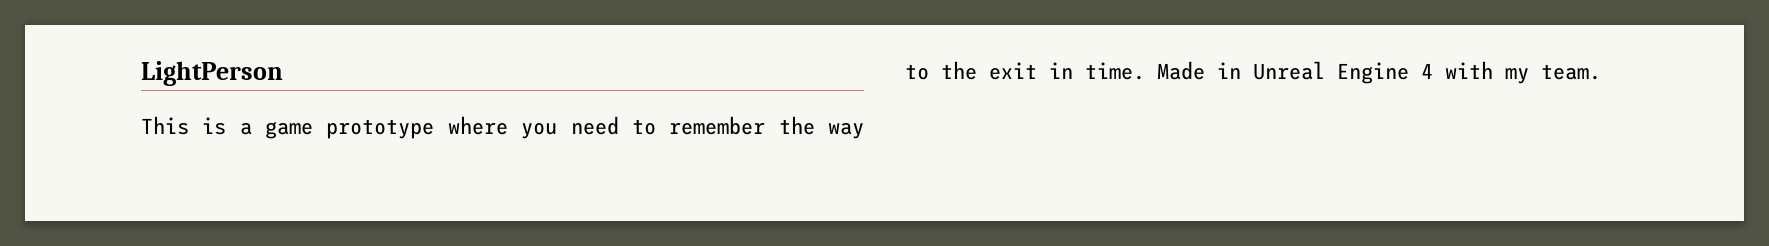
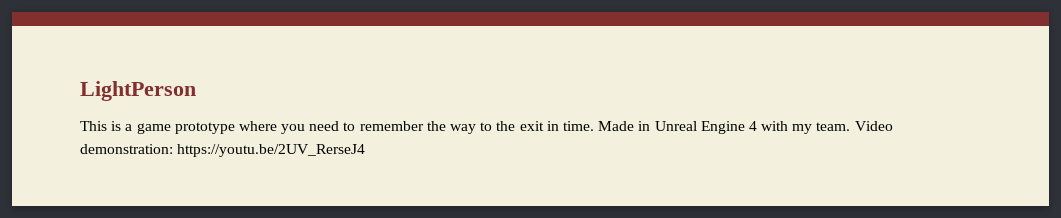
+ Video demonstration: https://youtu.be/2UV_RerseJ4

